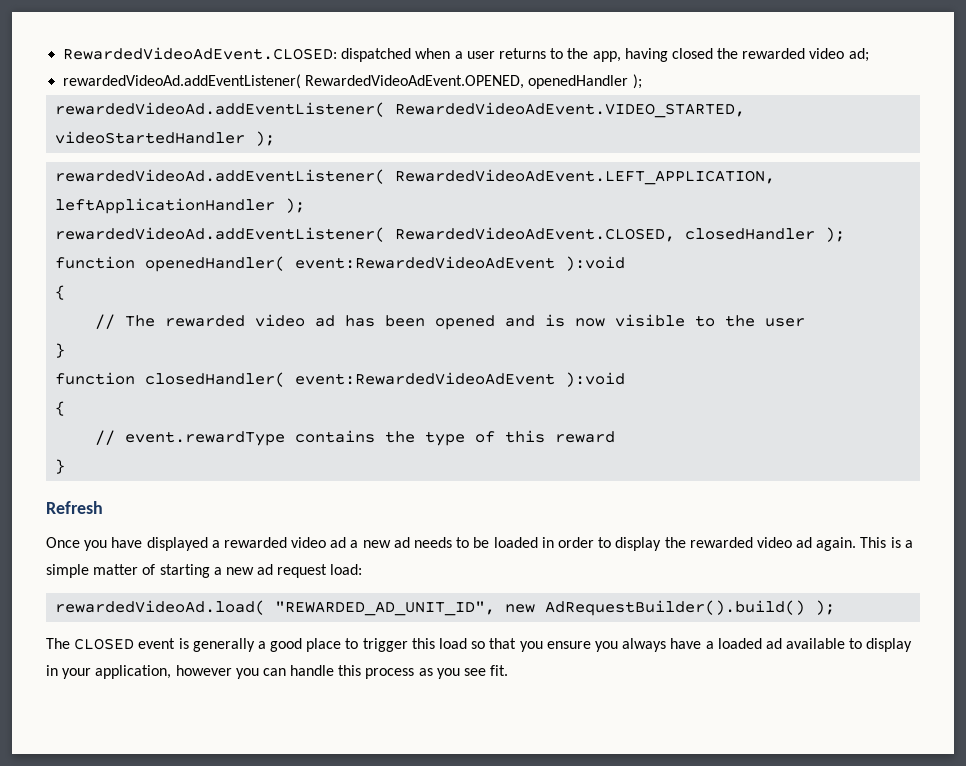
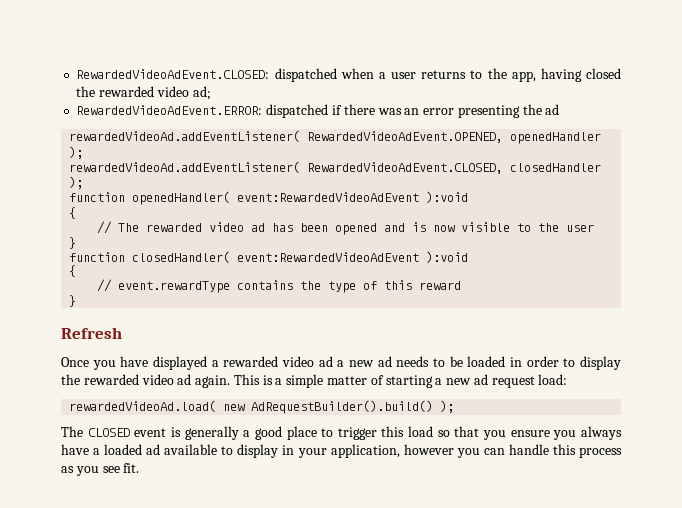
+ RewardedVideoAdEvent.ERROR: dispatched if there was an error presenting the ad
  rewardedVideoAd.addEventListener( RewardedVideoAdEvent.OPENED, openedHandler );
- rewardedVideoAd.addEventListener( RewardedVideoAdEvent.VIDEO_STARTED, videoStartedHandler );
- rewardedVideoAd.addEventListener( RewardedVideoAdEvent.LEFT_APPLICATION, leftApplicationHandler );
- rewardedVideoAd.load( "REWARDED_AD_UNIT_ID", new AdRequestBuilder().build() );
+ rewardedVideoAd.load( new AdRequestBuilder().build() );

